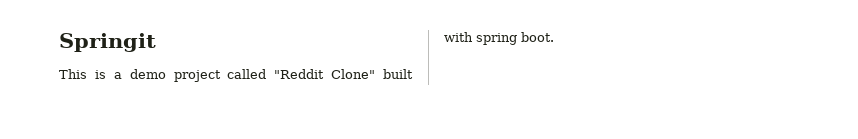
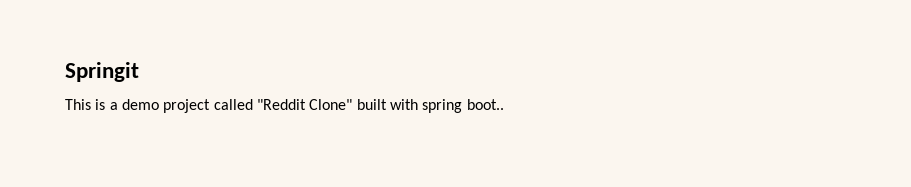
- This is a demo project called "Reddit Clone" built with spring boot.
+ This is a demo project called "Reddit Clone" built with spring boot..

